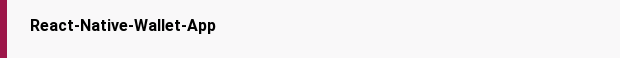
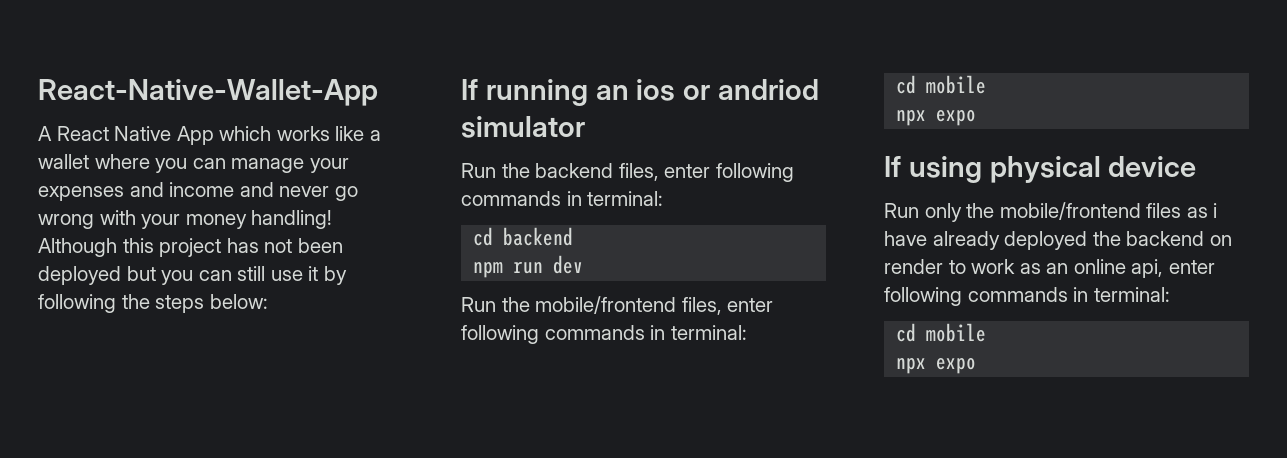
+ A React Native App which works like a wallet where you can manage your expenses and income and never go wrong with your money handling! Although this project has not been deployed but you can still use it by following the steps below:
+ If running an ios or andriod simulator
+ Run the backend files, enter following commands in terminal:
+ cd backend
+ npm run dev
+ Run the mobile/frontend files, enter following commands in terminal:
+ cd mobile
+ npx expo
+ If using physical device
+ Run only the mobile/frontend files as i have already deployed the backend on render to work as an online api, enter following commands in terminal:
+ cd mobile
+ npx expo

